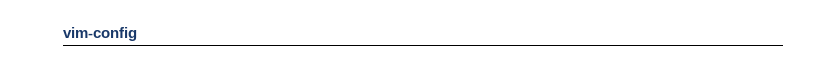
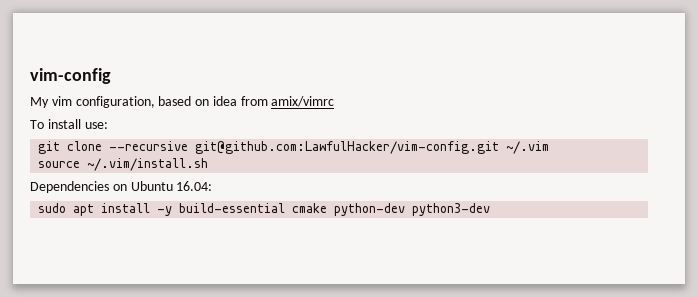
+ My vim configuration, based on idea from amix/vimrc
+ To install use:
+ git clone --recursive git@github.com:LawfulHacker/vim-config.git ~/.vim
+ source ~/.vim/install.sh
+ Dependencies on Ubuntu 16.04:
+ sudo apt install -y build-essential cmake python-dev python3-dev

